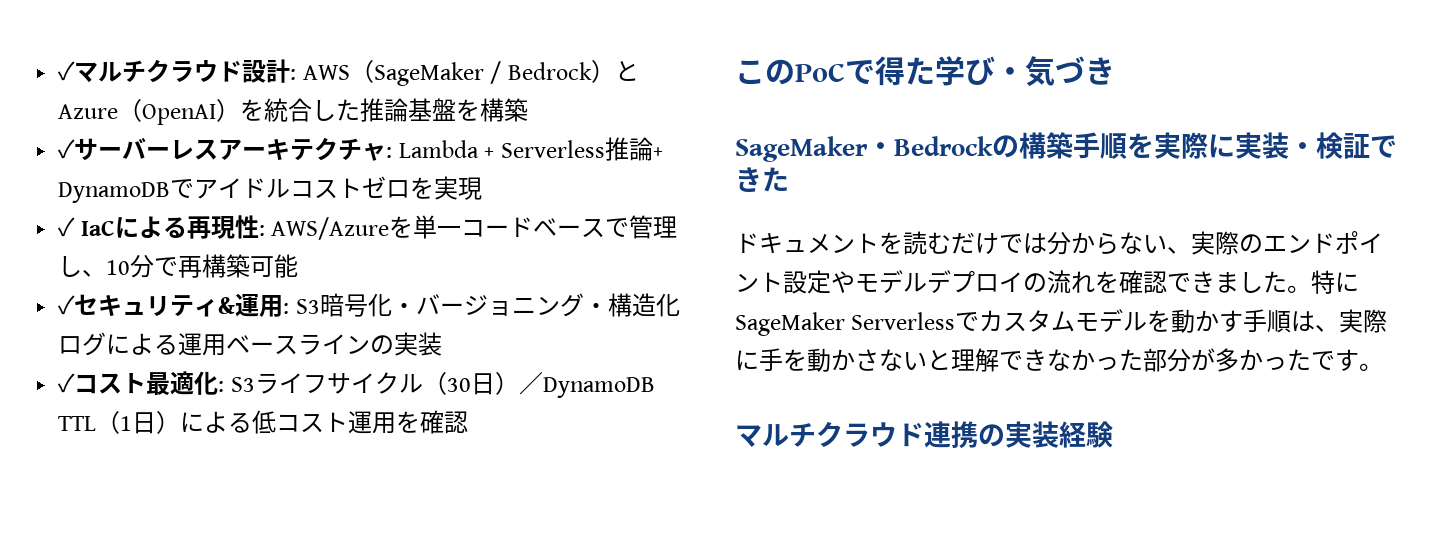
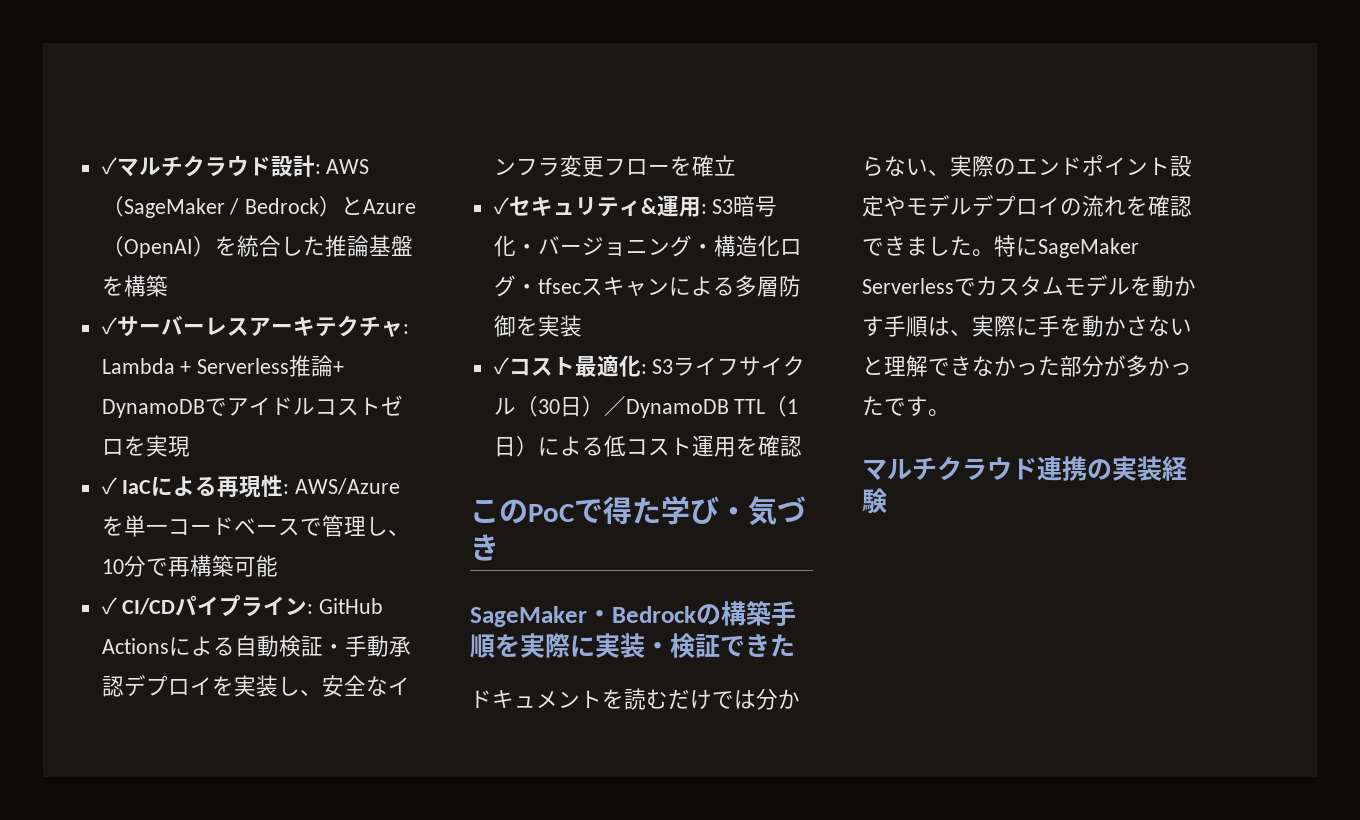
+ ✓ CI/CDパイプライン: GitHub Actionsによる自動検証・手動承認デプロイを実装し、安全なインフラ変更フローを確立
- ✓セキュリティ&運用: S3暗号化・バージョニング・構造化ログによる運用ベースラインの実装
+ ✓セキュリティ&運用: S3暗号化・バージョニング・構造化ログ・tfsecスキャンによる多層防御を実装

